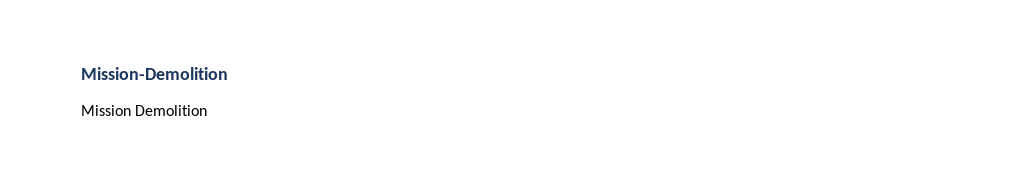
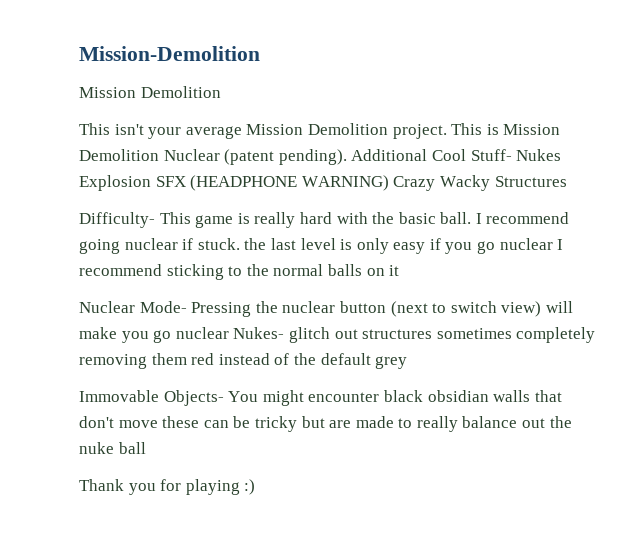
+ This isn't your average Mission Demolition project. This is Mission Demolition Nuclear (patent pending). Additional Cool Stuff- Nukes Explosion SFX (HEADPHONE WARNING) Crazy Wacky Structures
+ Difficulty- This game is really hard with the basic ball. I recommend going nuclear if stuck. the last level is only easy if you go nuclear I recommend sticking to the normal balls on it
+ Nuclear Mode- Pressing the nuclear button (next to switch view) will make you go nuclear Nukes- glitch out structures sometimes completely removing them red instead of the default grey
+ Immovable Objects- You might encounter black obsidian walls that don't move these can be tricky but are made to really balance out the nuke ball
+ Thank you for playing :)

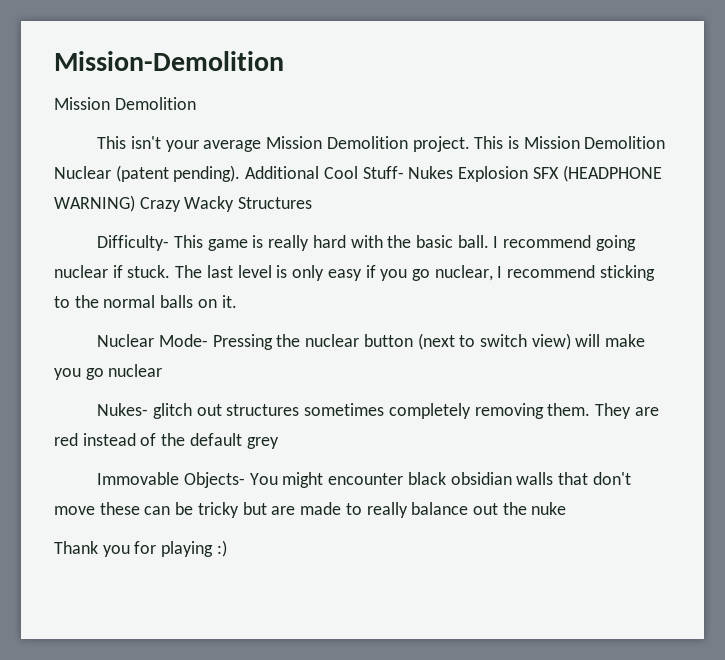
- I recommend going nuclear if stuck. the last level is only easy if you go nuclear I recommend sticking to the normal balls on it
+ I recommend going nuclear if stuck. The last level is only easy if you go nuclear, I recommend sticking to the normal balls on it.
- Nuclear Mode- Pressing the nuclear button (next to switch view) will make you go nuclear Nukes- glitch out structures sometimes completely removing them red instead of the default grey
+ Nuclear Mode- Pressing the nuclear button (next to switch view) will make you go nuclear
+ Nukes- glitch out structures sometimes completely removing them. They are red instead of the default grey
- Immovable Objects- You might encounter black obsidian walls that don't move these can be tricky but are made to really balance out the nuke ball
+ Immovable Objects- You might encounter black obsidian walls that don't move these can be tricky but are made to really balance out the nuke

